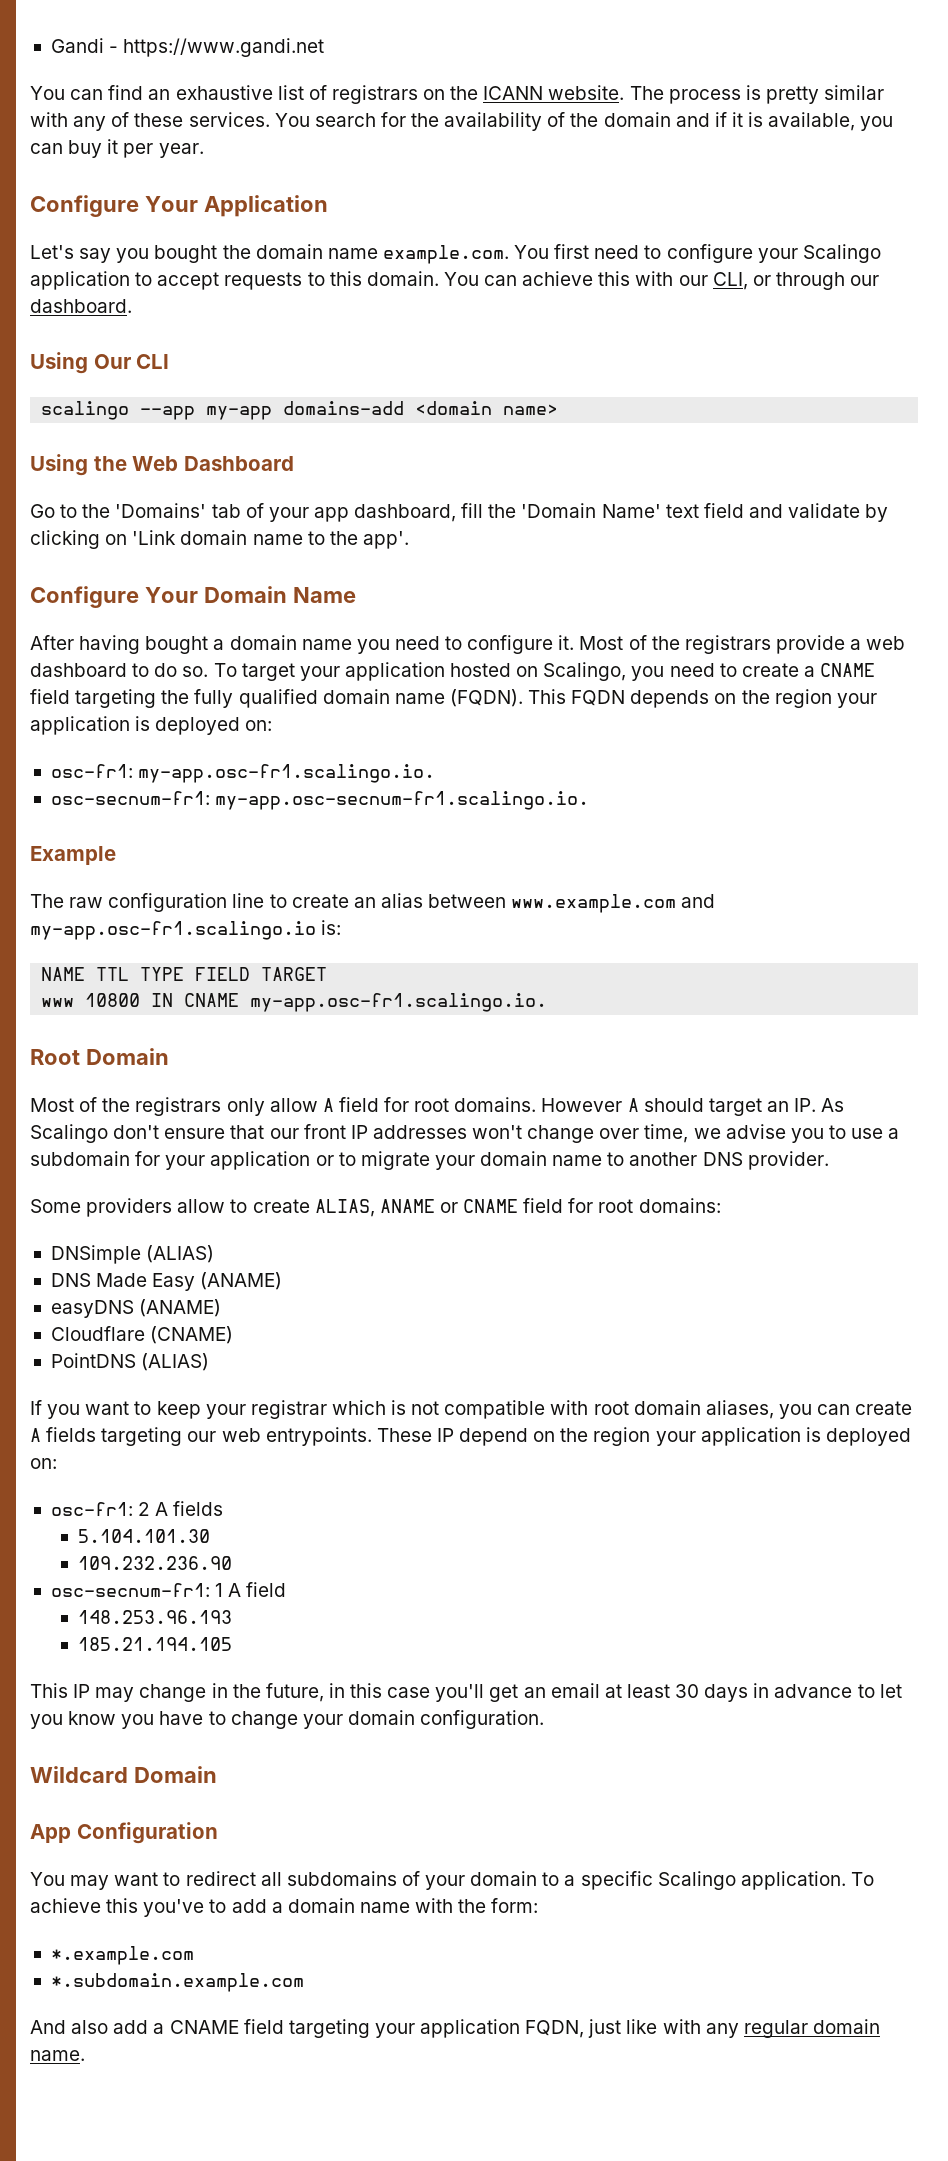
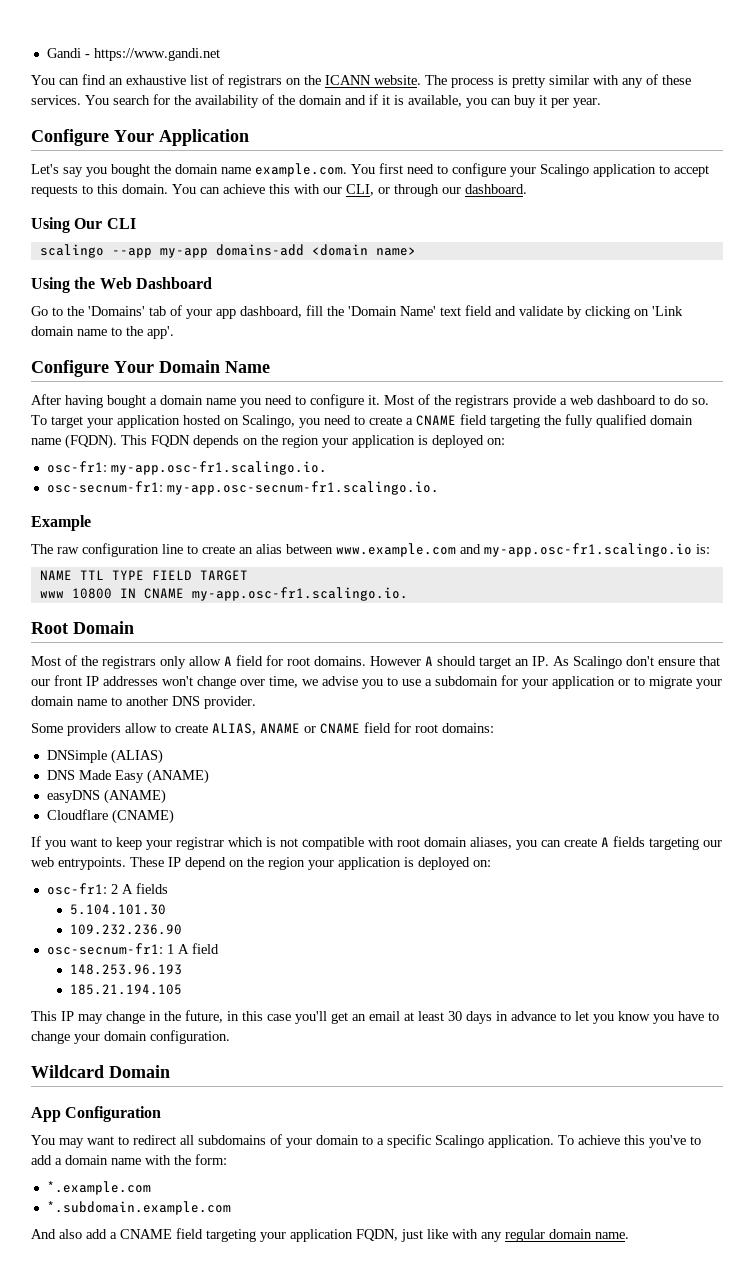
- PointDNS (ALIAS)

